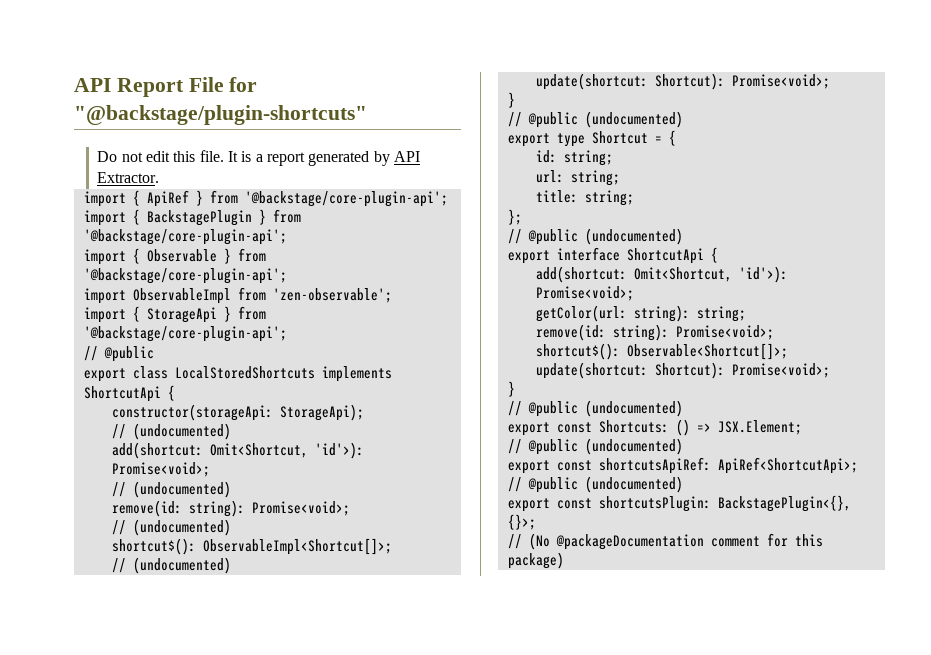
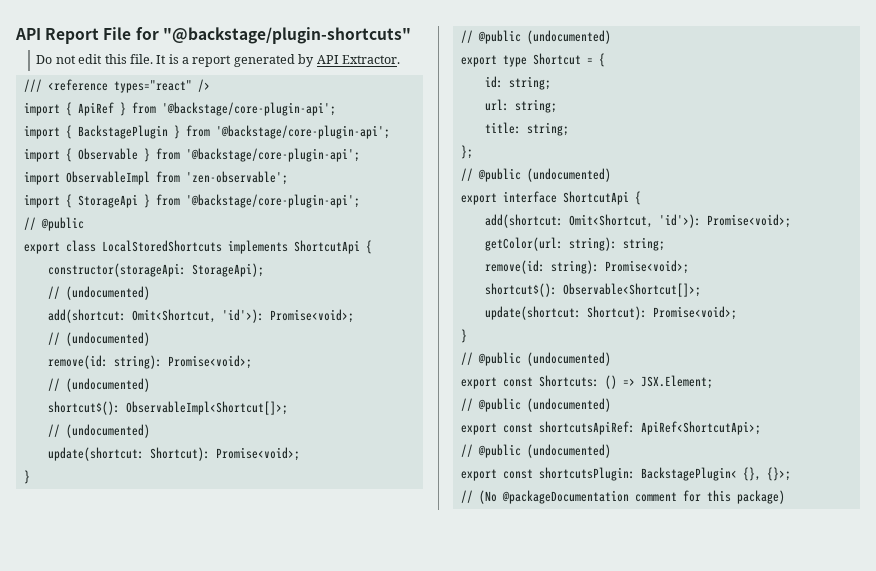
+ /// <reference types="react" />
- export const shortcutsPlugin: BackstagePlugin<{}, {}>;
+ export const shortcutsPlugin: BackstagePlugin< {}, {}>;

